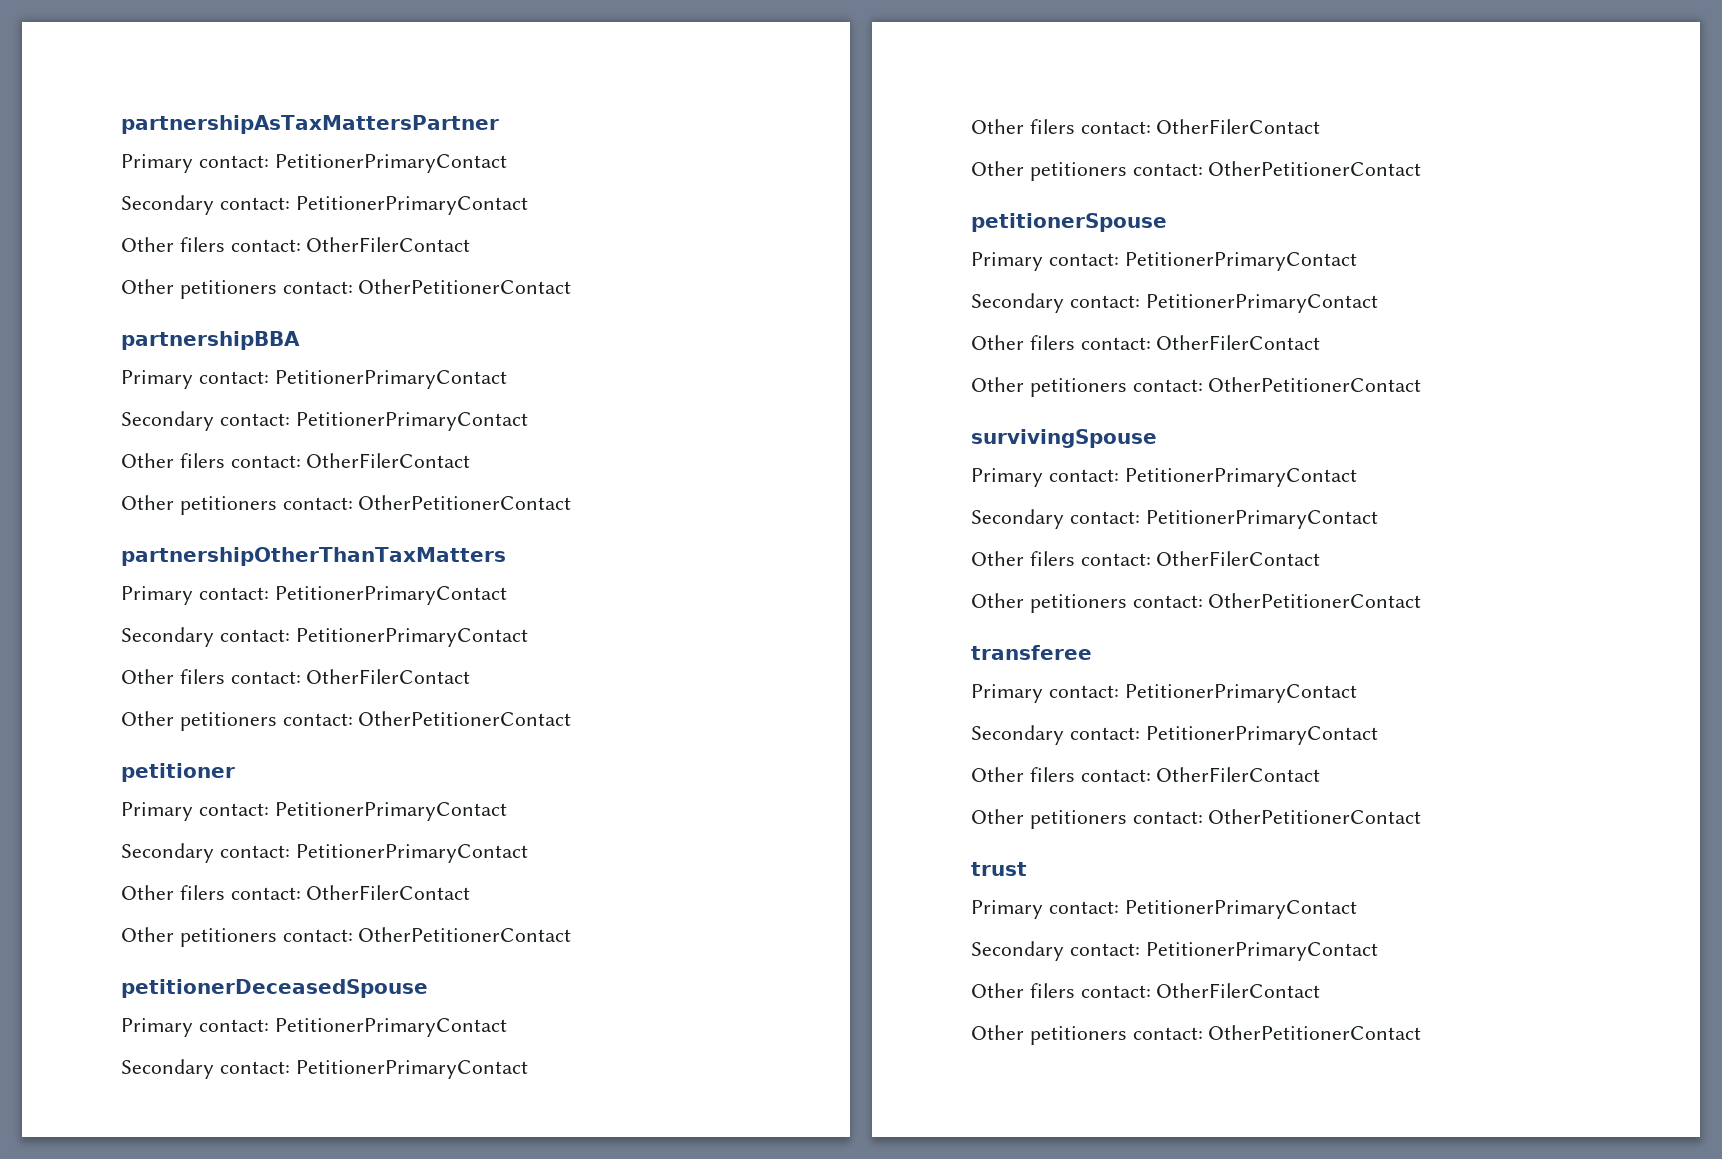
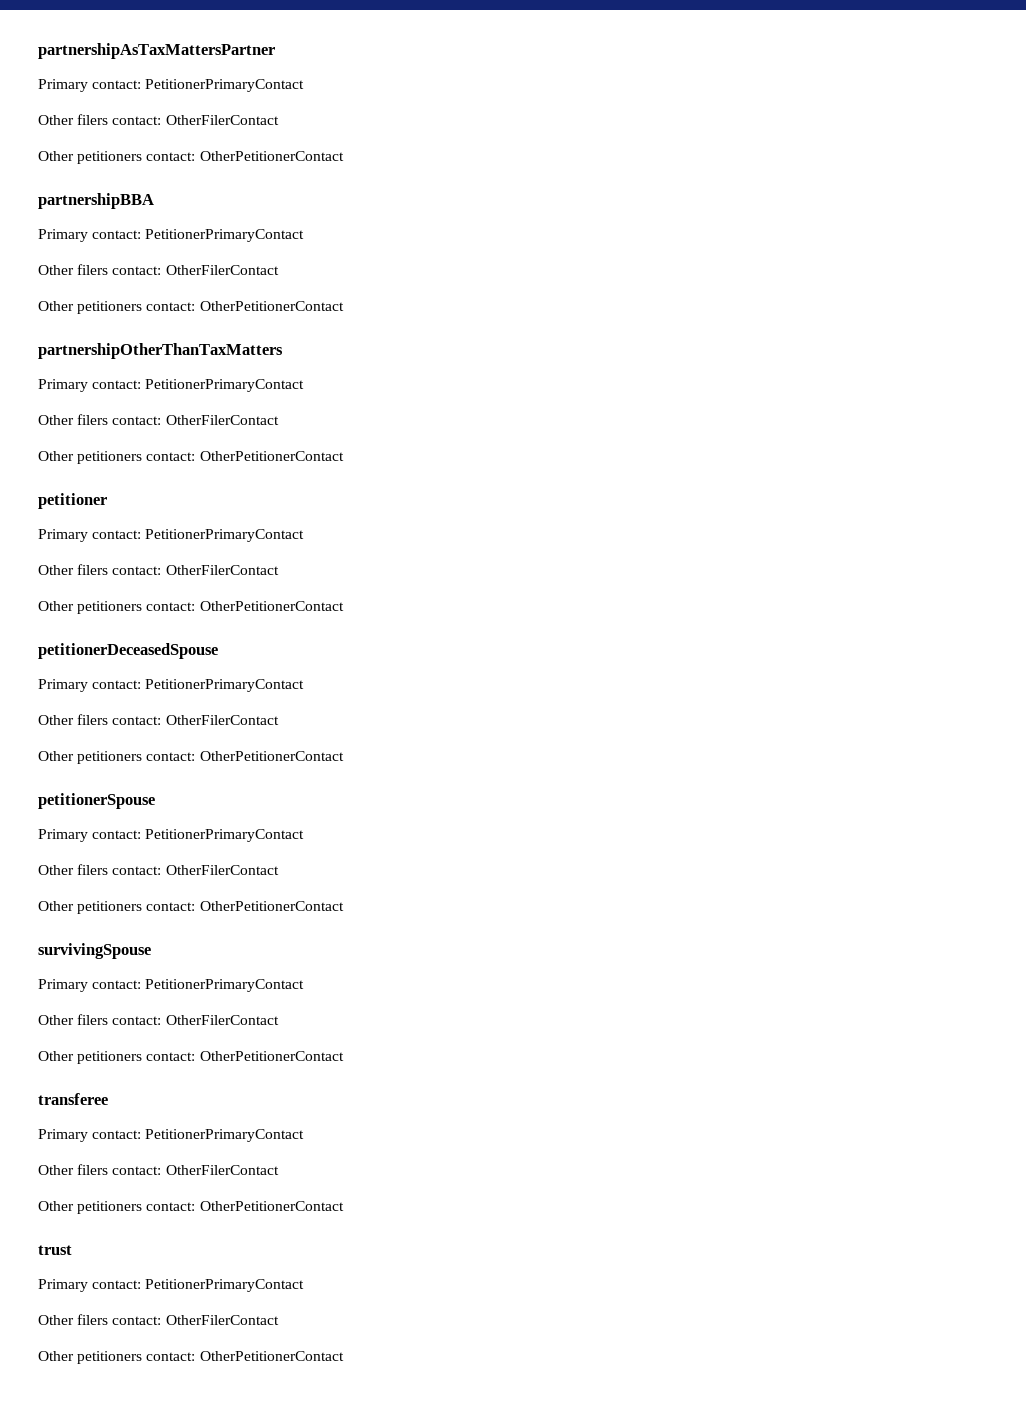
  partnershipAsTaxMattersPartner
  Primary contact: PetitionerPrimaryContact
- Secondary contact: PetitionerPrimaryContact
  partnershipBBA
  Primary contact: PetitionerPrimaryContact
- Secondary contact: PetitionerPrimaryContact
  partnershipOtherThanTaxMatters
  Primary contact: PetitionerPrimaryContact
- Secondary contact: PetitionerPrimaryContact
  petitioner
  Primary contact: PetitionerPrimaryContact
- Secondary contact: PetitionerPrimaryContact
  petitionerDeceasedSpouse
  Primary contact: PetitionerPrimaryContact
- Secondary contact: PetitionerPrimaryContact
  petitionerSpouse
  Primary contact: PetitionerPrimaryContact
- Secondary contact: PetitionerPrimaryContact
  survivingSpouse
  Primary contact: PetitionerPrimaryContact
- Secondary contact: PetitionerPrimaryContact
  transferee
  Primary contact: PetitionerPrimaryContact
- Secondary contact: PetitionerPrimaryContact
  trust
  Primary contact: PetitionerPrimaryContact
- Secondary contact: PetitionerPrimaryContact

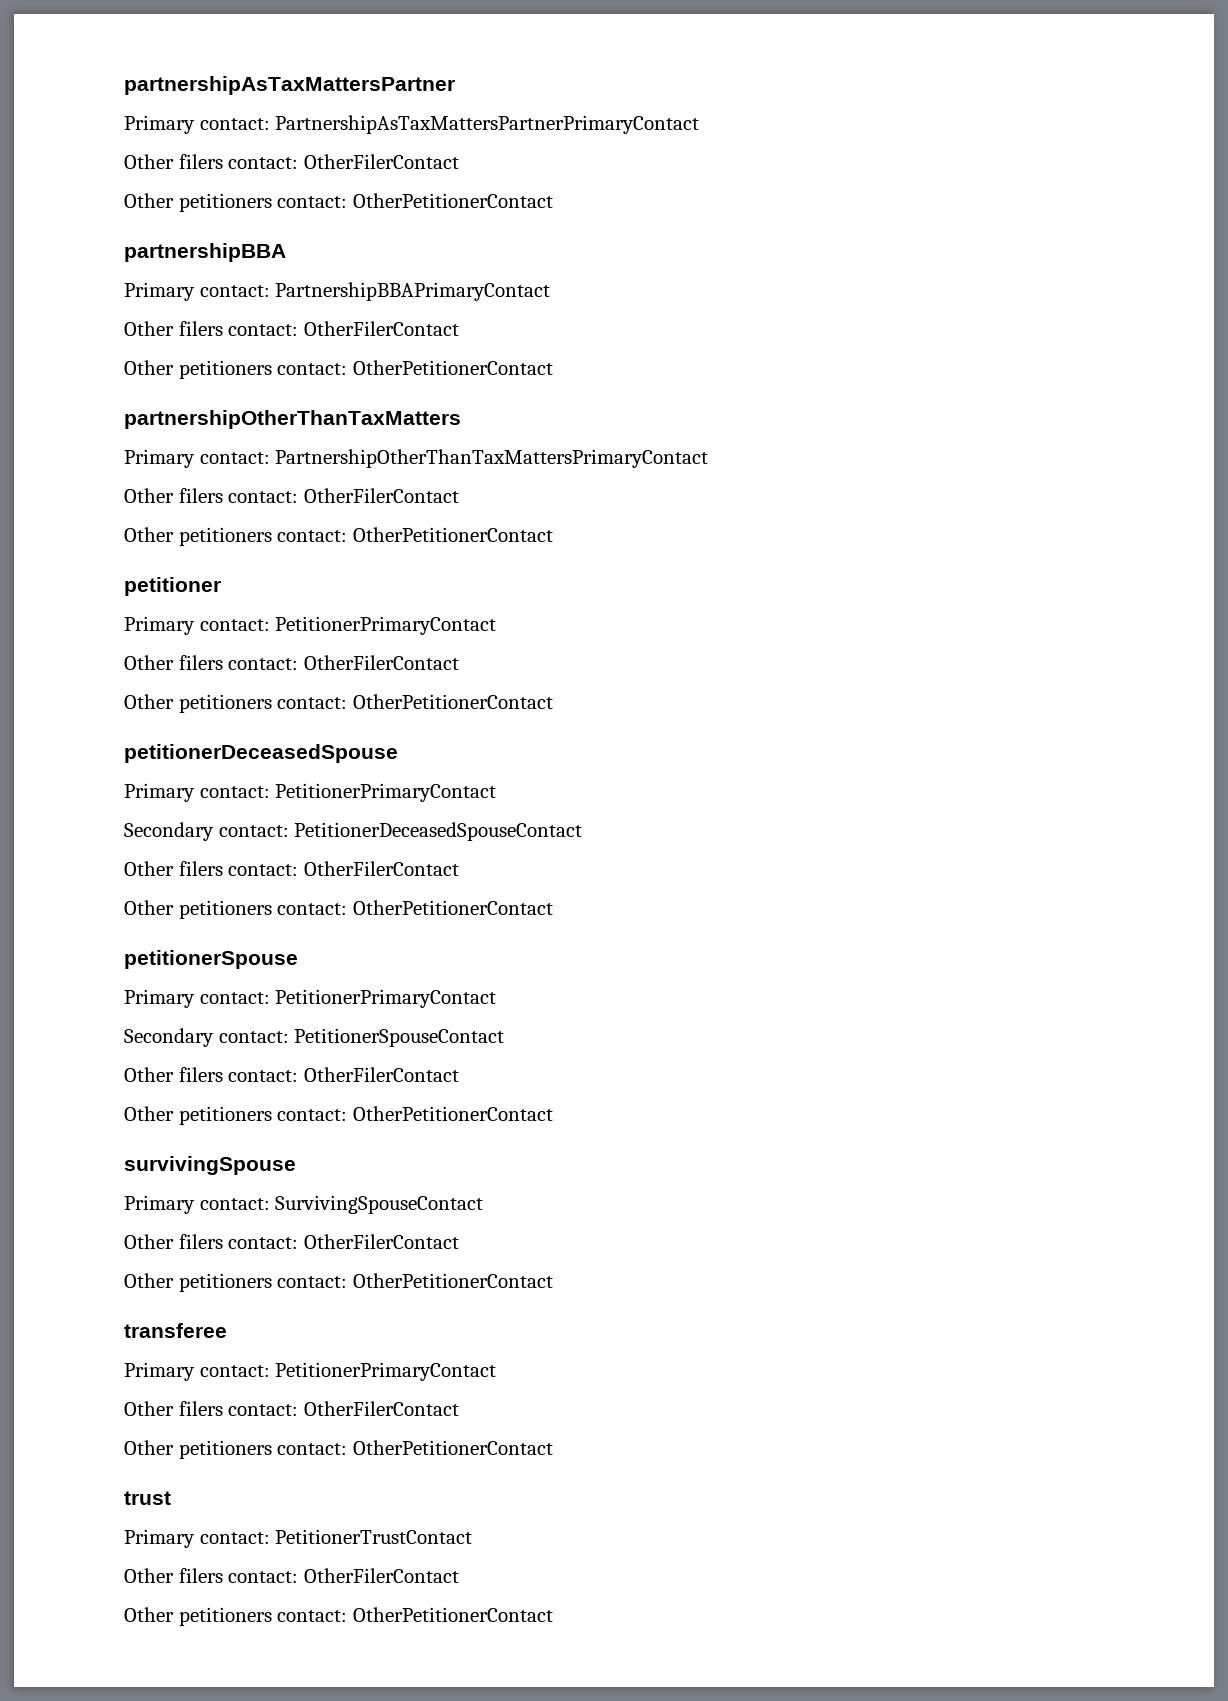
  partnershipAsTaxMattersPartner
- Primary contact: PetitionerPrimaryContact
+ Primary contact: PartnershipAsTaxMattersPartnerPrimaryContact
  partnershipBBA
- Primary contact: PetitionerPrimaryContact
+ Primary contact: PartnershipBBAPrimaryContact
  partnershipOtherThanTaxMatters
- Primary contact: PetitionerPrimaryContact
+ Primary contact: PartnershipOtherThanTaxMattersPrimaryContact
+ Secondary contact: PetitionerDeceasedSpouseContact
+ Secondary contact: PetitionerSpouseContact
  survivingSpouse
- Primary contact: PetitionerPrimaryContact
+ Primary contact: SurvivingSpouseContact
  trust
- Primary contact: PetitionerPrimaryContact
+ Primary contact: PetitionerTrustContact

